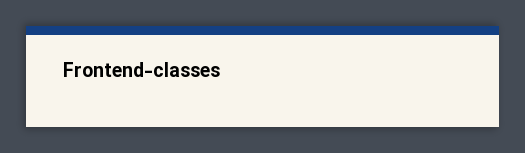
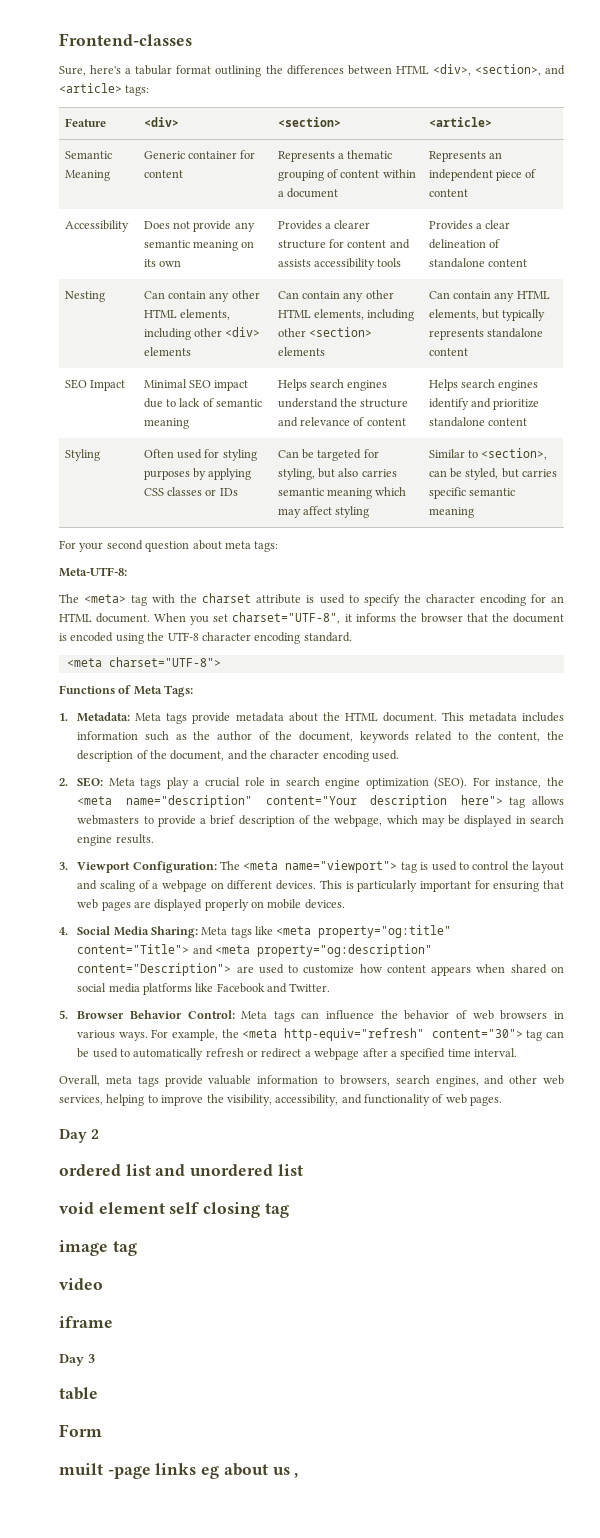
+ Sure, here's a tabular format outlining the differences between HTML <div>, <section>, and <article> tags:
+ Feature | <div> | <section> | <article>
+ Semantic Meaning | Generic container for content | Represents a thematic grouping of content within a document | Represents an independent piece of content
+ Accessibility | Does not provide any semantic meaning on its own | Provides a clearer structure for content and assists accessibility tools | Provides a clear delineation of standalone content
+ Nesting | Can contain any other HTML elements, including other <div> elements | Can contain any other HTML elements, including other <section> elements | Can contain any HTML elements, but typically represents standalone content
+ SEO Impact | Minimal SEO impact due to lack of semantic meaning | Helps search engines understand the structure and relevance of content | Helps search engines identify and prioritize standalone content
+ Styling | Often used for styling purposes by applying CSS classes or IDs | Can be targeted for styling, but also carries semantic meaning which may affect styling | Similar to <section>, can be styled, but carries specific semantic meaning
+ For your second question about meta tags:
+ Meta-UTF-8:
+ The <meta> tag with the charset attribute is used to specify the character encoding for an HTML document. When you set charset="UTF-8", it informs the browser that the document is encoded using the UTF-8 character encoding standard.
+ <meta charset="UTF-8">
+ Functions of Meta Tags:
+ 1. Metadata: Meta tags provide metadata about the HTML document. This metadata includes information such as the author of the document, keywords related to the content, the description of the document, and the character encoding used.
+ 2. SEO: Meta tags play a crucial role in search engine optimization (SEO). For instance, the <meta name="description" content="Your description here"> tag allows webmasters to provide a brief description of the webpage, which may be displayed in search engine results.
+ 3. Viewport Configuration: The <meta name="viewport"> tag is used to control the layout and scaling of a webpage on different devices. This is particularly important for ensuring that web pages are displayed properly on mobile devices.
+ 4. Social Media Sharing: Meta tags like <meta property="og:title" content="Title"> and <meta property="og:description" content="Description"> are used to customize how content appears when shared on social media platforms like Facebook and Twitter.
+ 5. Browser Behavior Control: Meta tags can influence the behavior of web browsers in various ways. For example, the <meta http-equiv="refresh" content="30"> tag can be used to automatically refresh or redirect a webpage after a specified time interval.
+ Overall, meta tags provide valuable information to browsers, search engines, and other web services, helping to improve the visibility, accessibility, and functionality of web pages.
+ Day 2
+ ordered list and unordered list
+ void element self closing tag
+ image tag
+ video
+ iframe
+ Day 3
+ table
+ Form
+ muilt -page links eg about us ,

